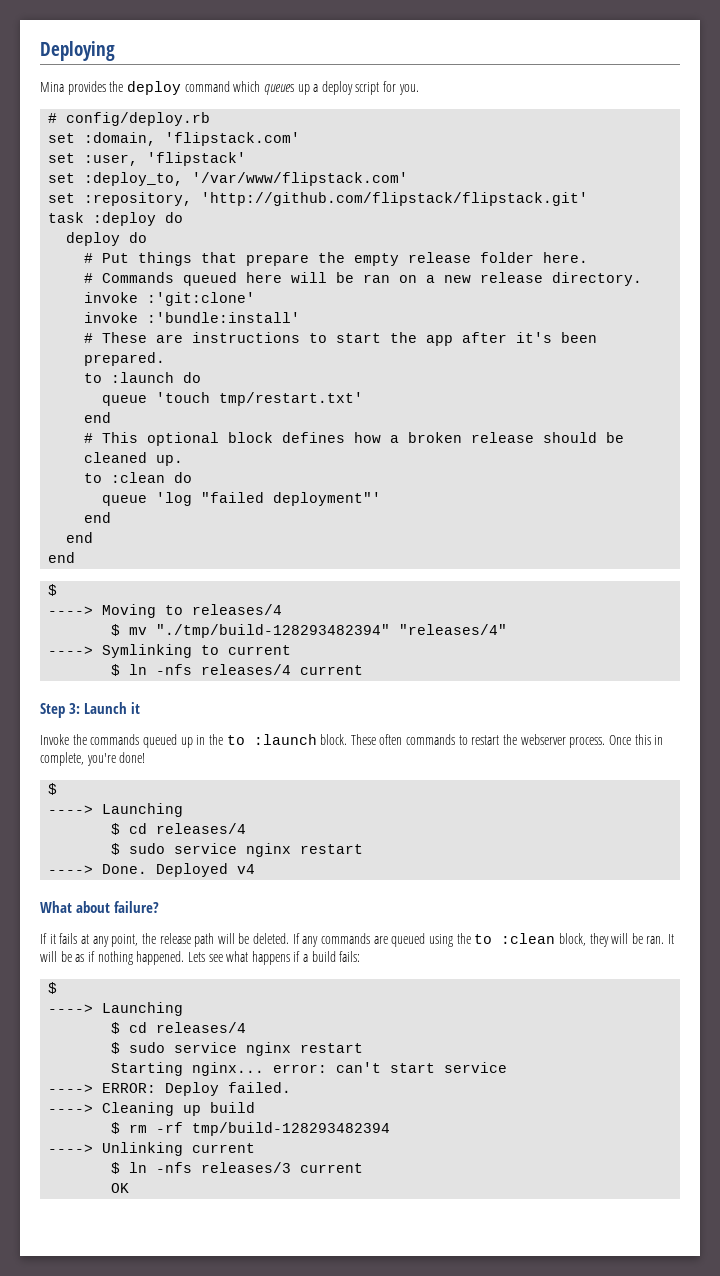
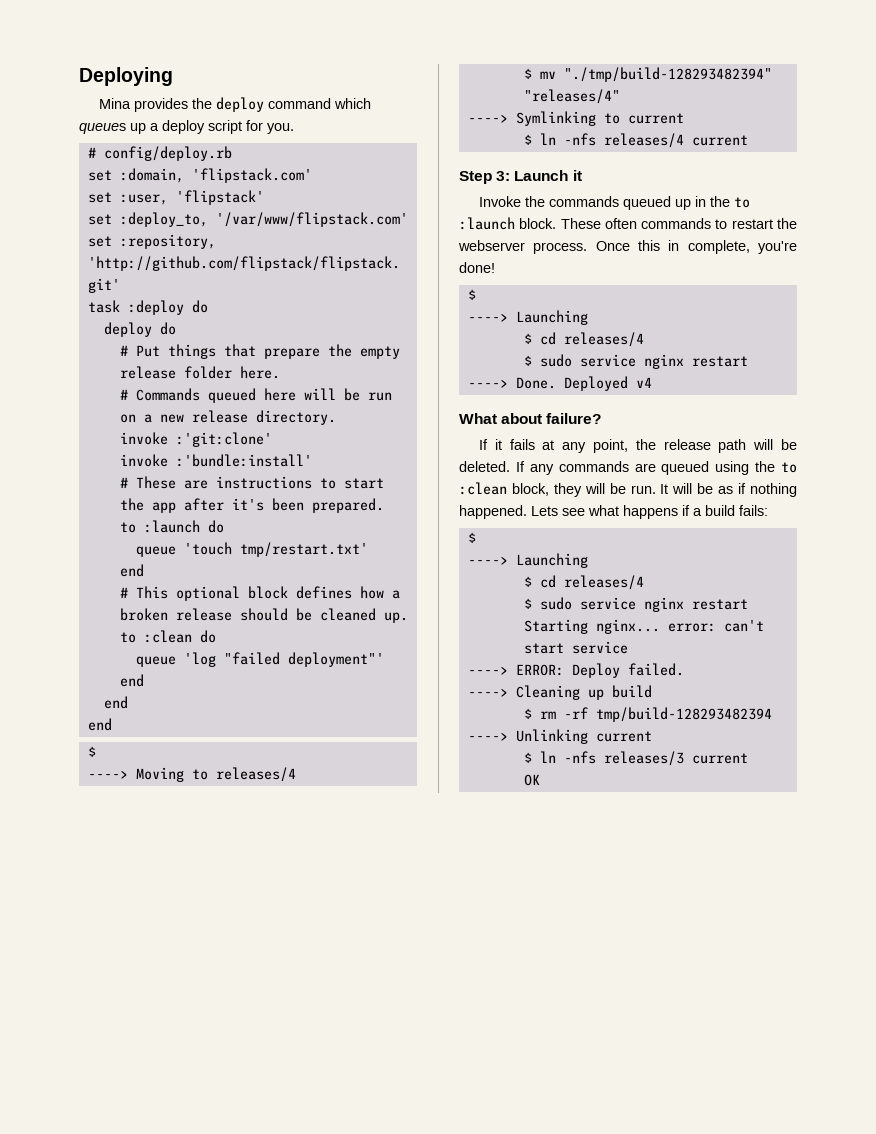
- # Commands queued here will be ran on a new release directory.
+ # Commands queued here will be run on a new release directory.
- If any commands are queued using the to :clean block, they will be ran.
+ If any commands are queued using the to :clean block, they will be run.

